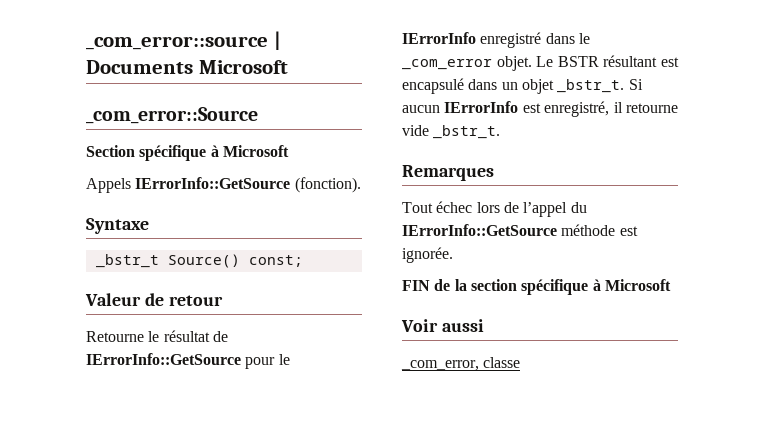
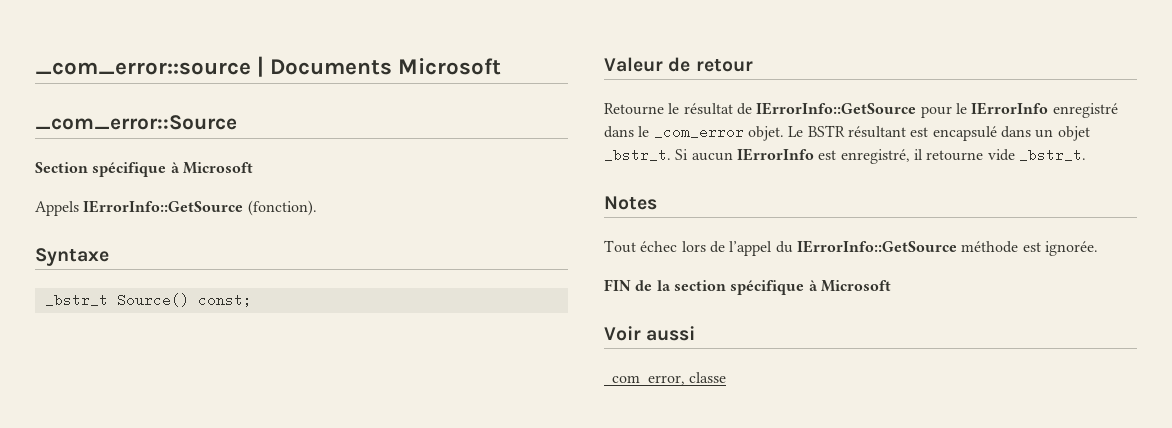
- Remarques
+ Notes

